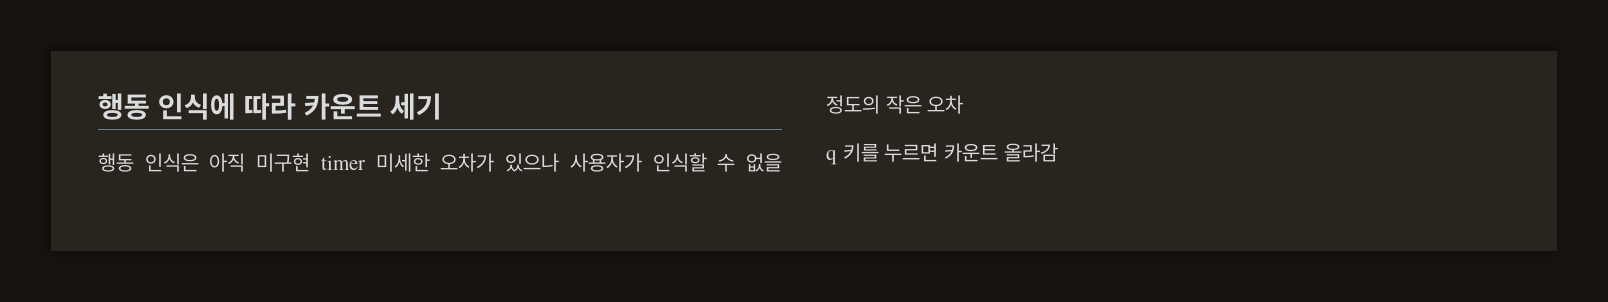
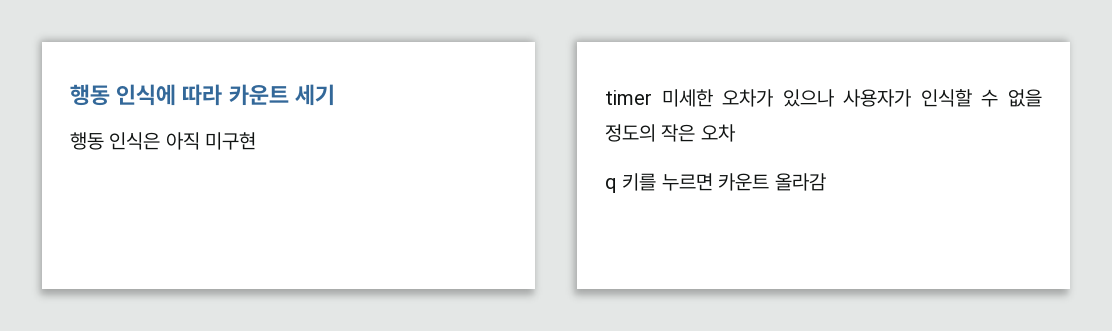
- 행동 인식은 아직 미구현 timer 미세한 오차가 있으나 사용자가 인식할 수 없을 정도의 작은 오차
+ 행동 인식은 아직 미구현
+ timer 미세한 오차가 있으나 사용자가 인식할 수 없을 정도의 작은 오차

